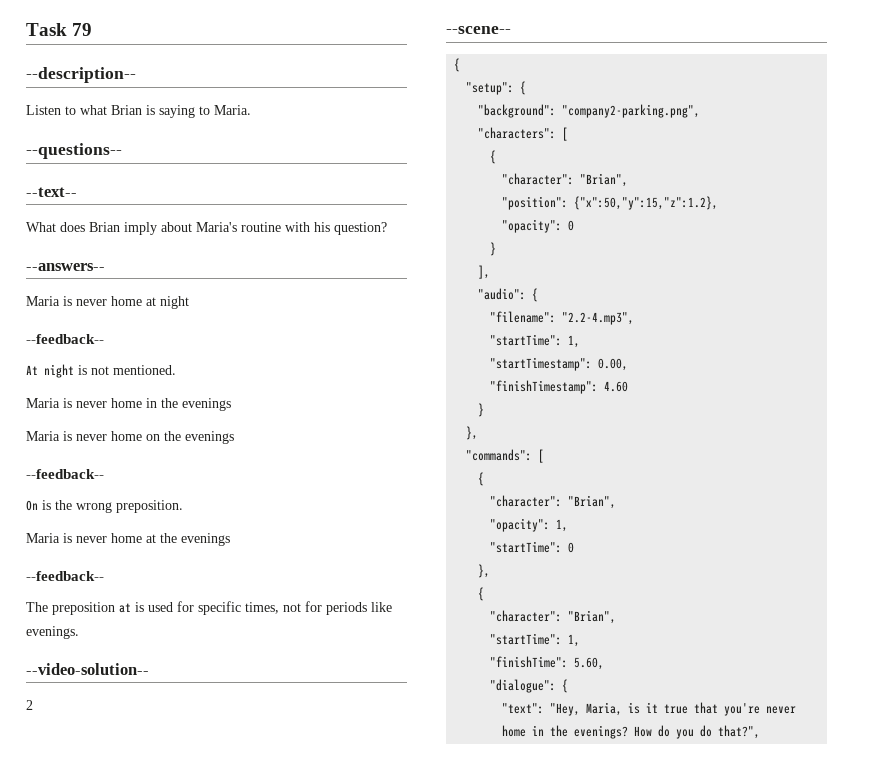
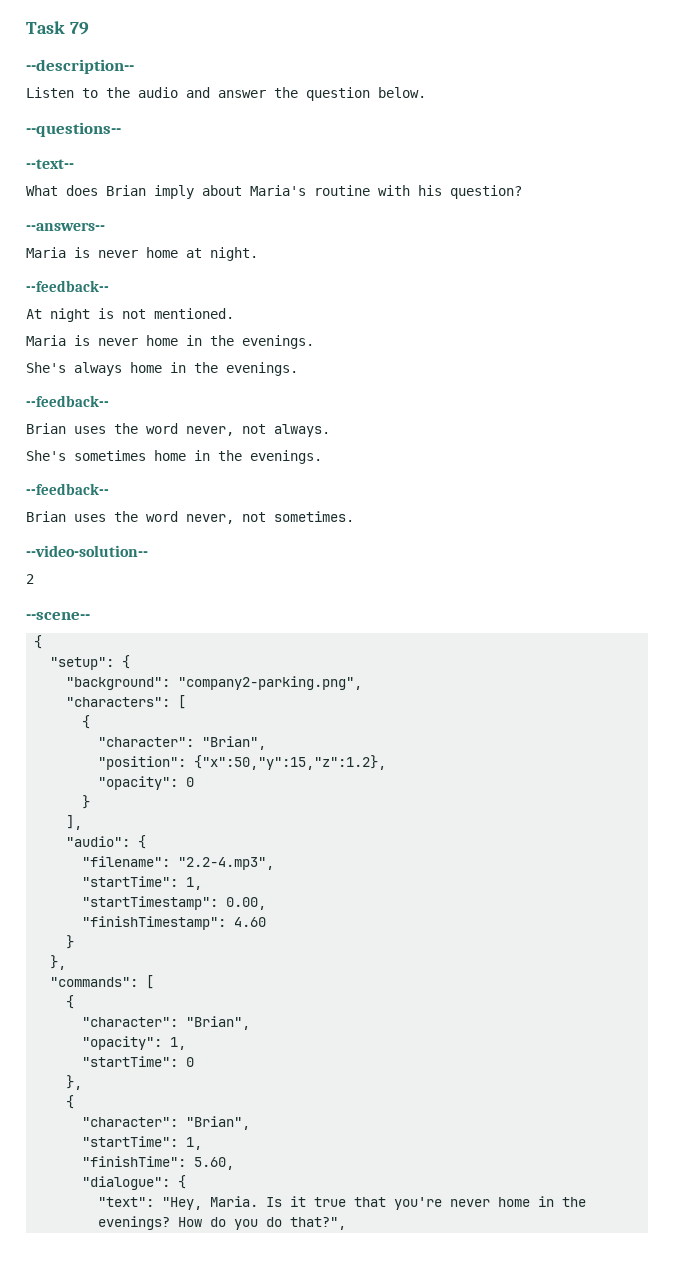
- Listen to what Brian is saying to Maria.
+ Listen to the audio and answer the question below.
- Maria is never home at night
+ Maria is never home at night.
- Maria is never home in the evenings
- Maria is never home on the evenings
+ Maria is never home in the evenings.
+ She's always home in the evenings.
  --feedback--
- On is the wrong preposition.
- Maria is never home at the evenings
+ Brian uses the word never, not always.
+ She's sometimes home in the evenings.
  --feedback--
- The preposition at is used for specific times, not for periods like evenings.
+ Brian uses the word never, not sometimes.
- "text": "Hey, Maria, is it true that you're never home in the evenings?
+ "text": "Hey, Maria. Is it true that you're never home in the evenings?

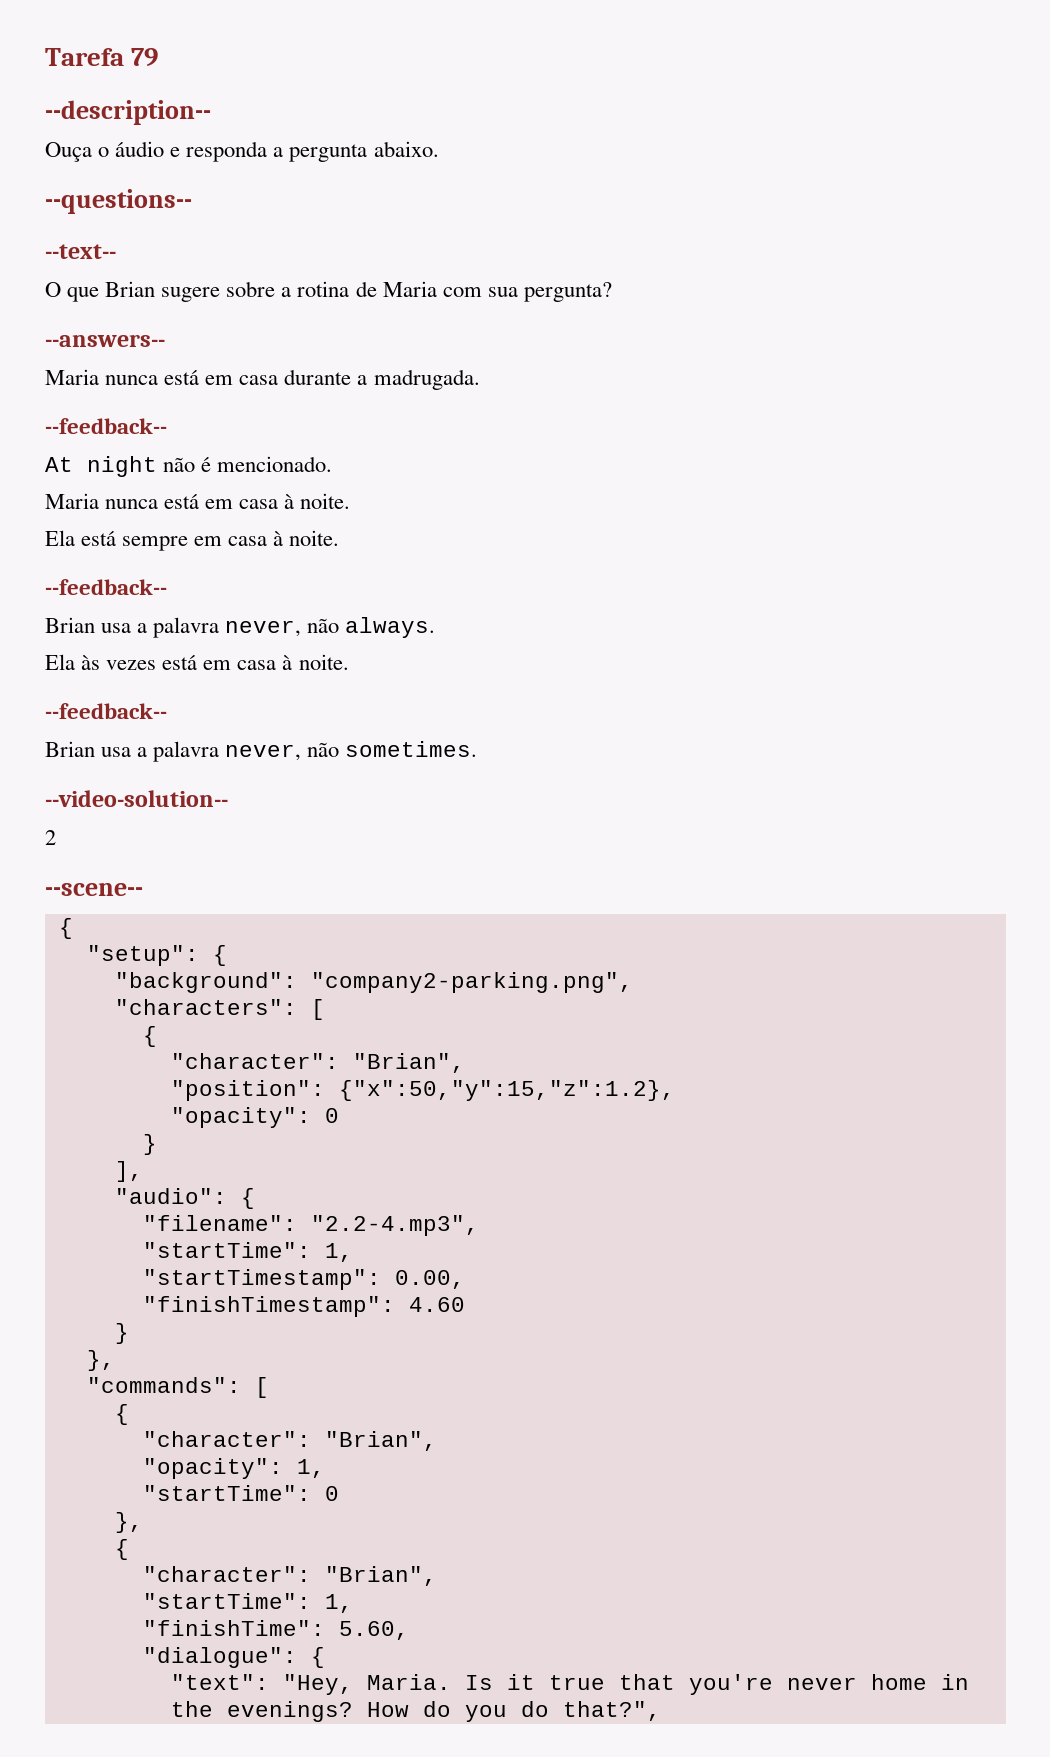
- Task 79
+ Tarefa 79
- Listen to the audio and answer the question below.
+ Ouça o áudio e responda a pergunta abaixo.
  --questions--
  --text--
- What does Brian imply about Maria's routine with his question?
+ O que Brian sugere sobre a rotina de Maria com sua pergunta?
  --answers--
- Maria is never home at night.
+ Maria nunca está em casa durante a madrugada.
  --feedback--
- At night is not mentioned.
- Maria is never home in the evenings.
- She's always home in the evenings.
+ At night não é mencionado.
+ Maria nunca está em casa à noite.
+ Ela está sempre em casa à noite.
  --feedback--
- Brian uses the word never, not always.
- She's sometimes home in the evenings.
+ Brian usa a palavra never, não always.
+ Ela às vezes está em casa à noite.
  --feedback--
- Brian uses the word never, not sometimes.
+ Brian usa a palavra never, não sometimes.

